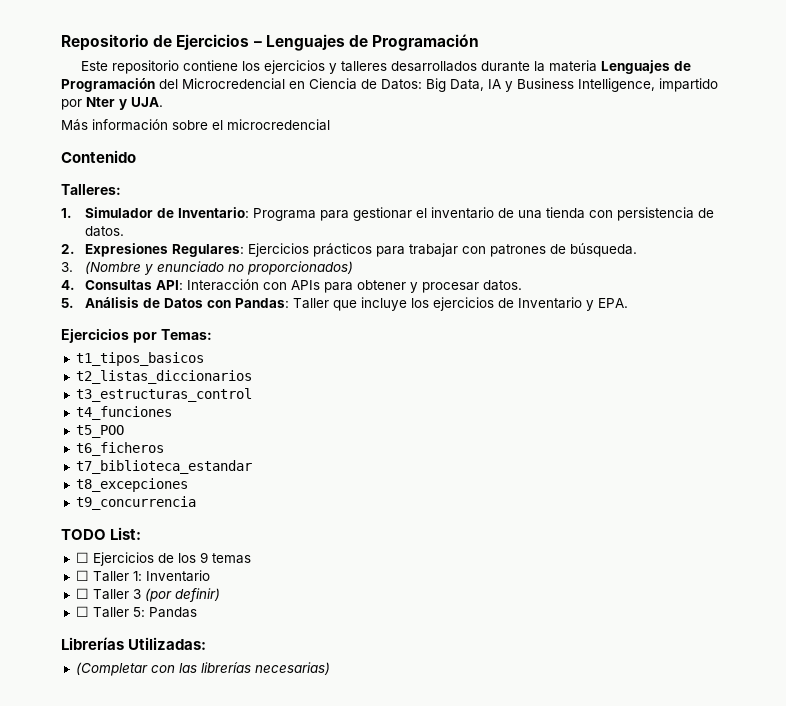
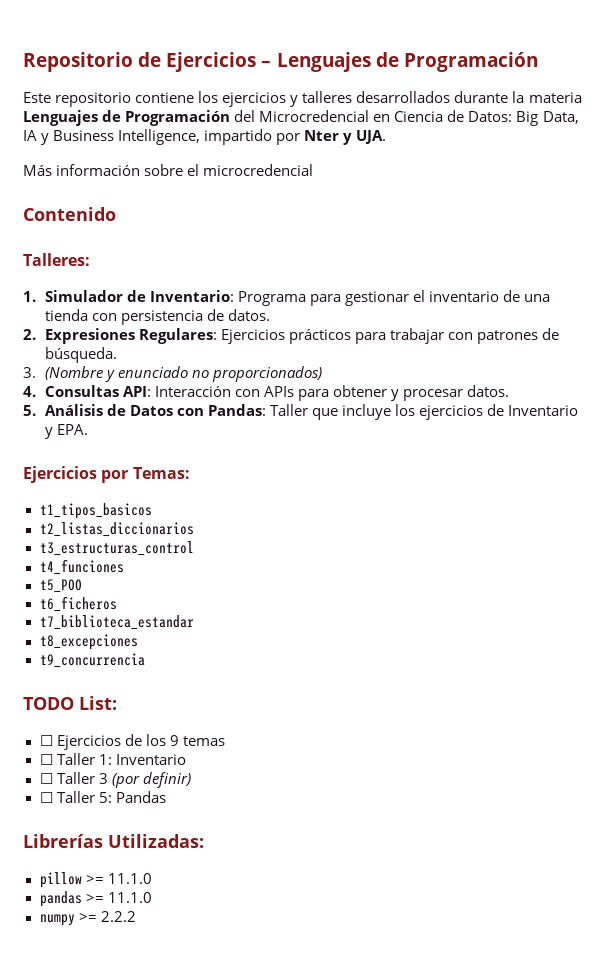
- (Completar con las librerías necesarias)
+ pillow >= 11.1.0
+ pandas >= 11.1.0
+ numpy >= 2.2.2

